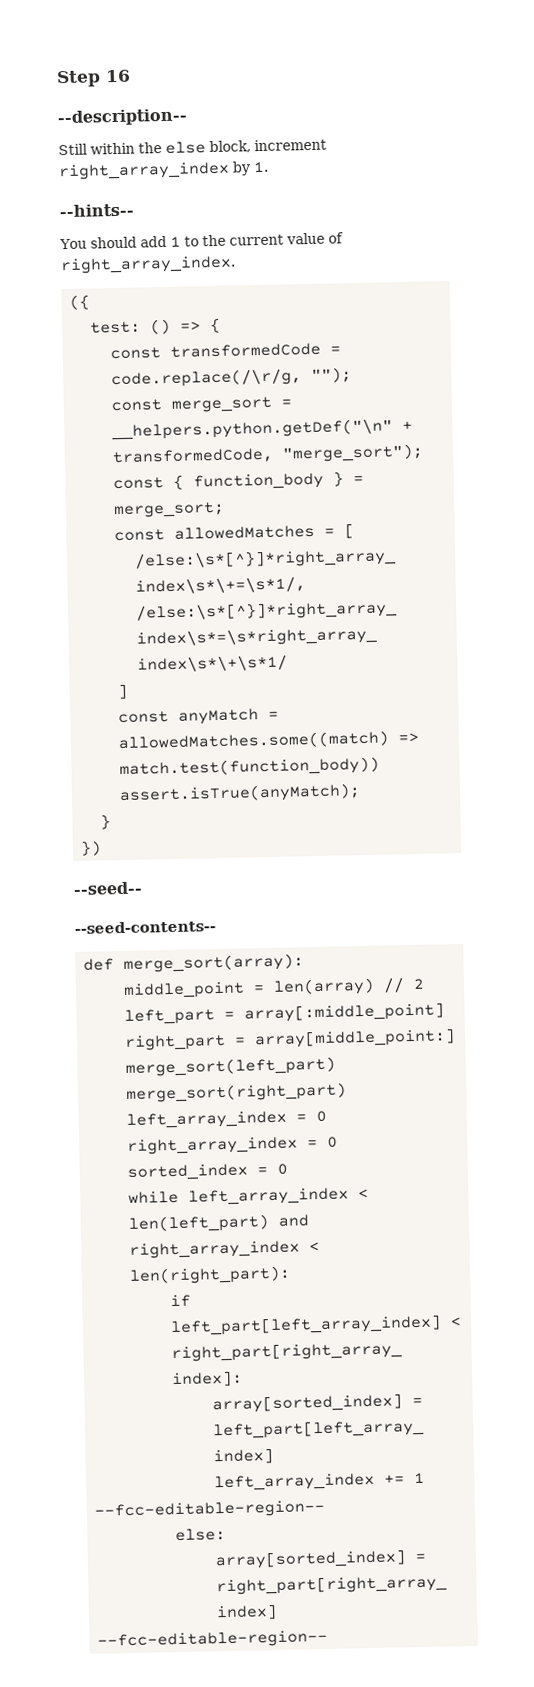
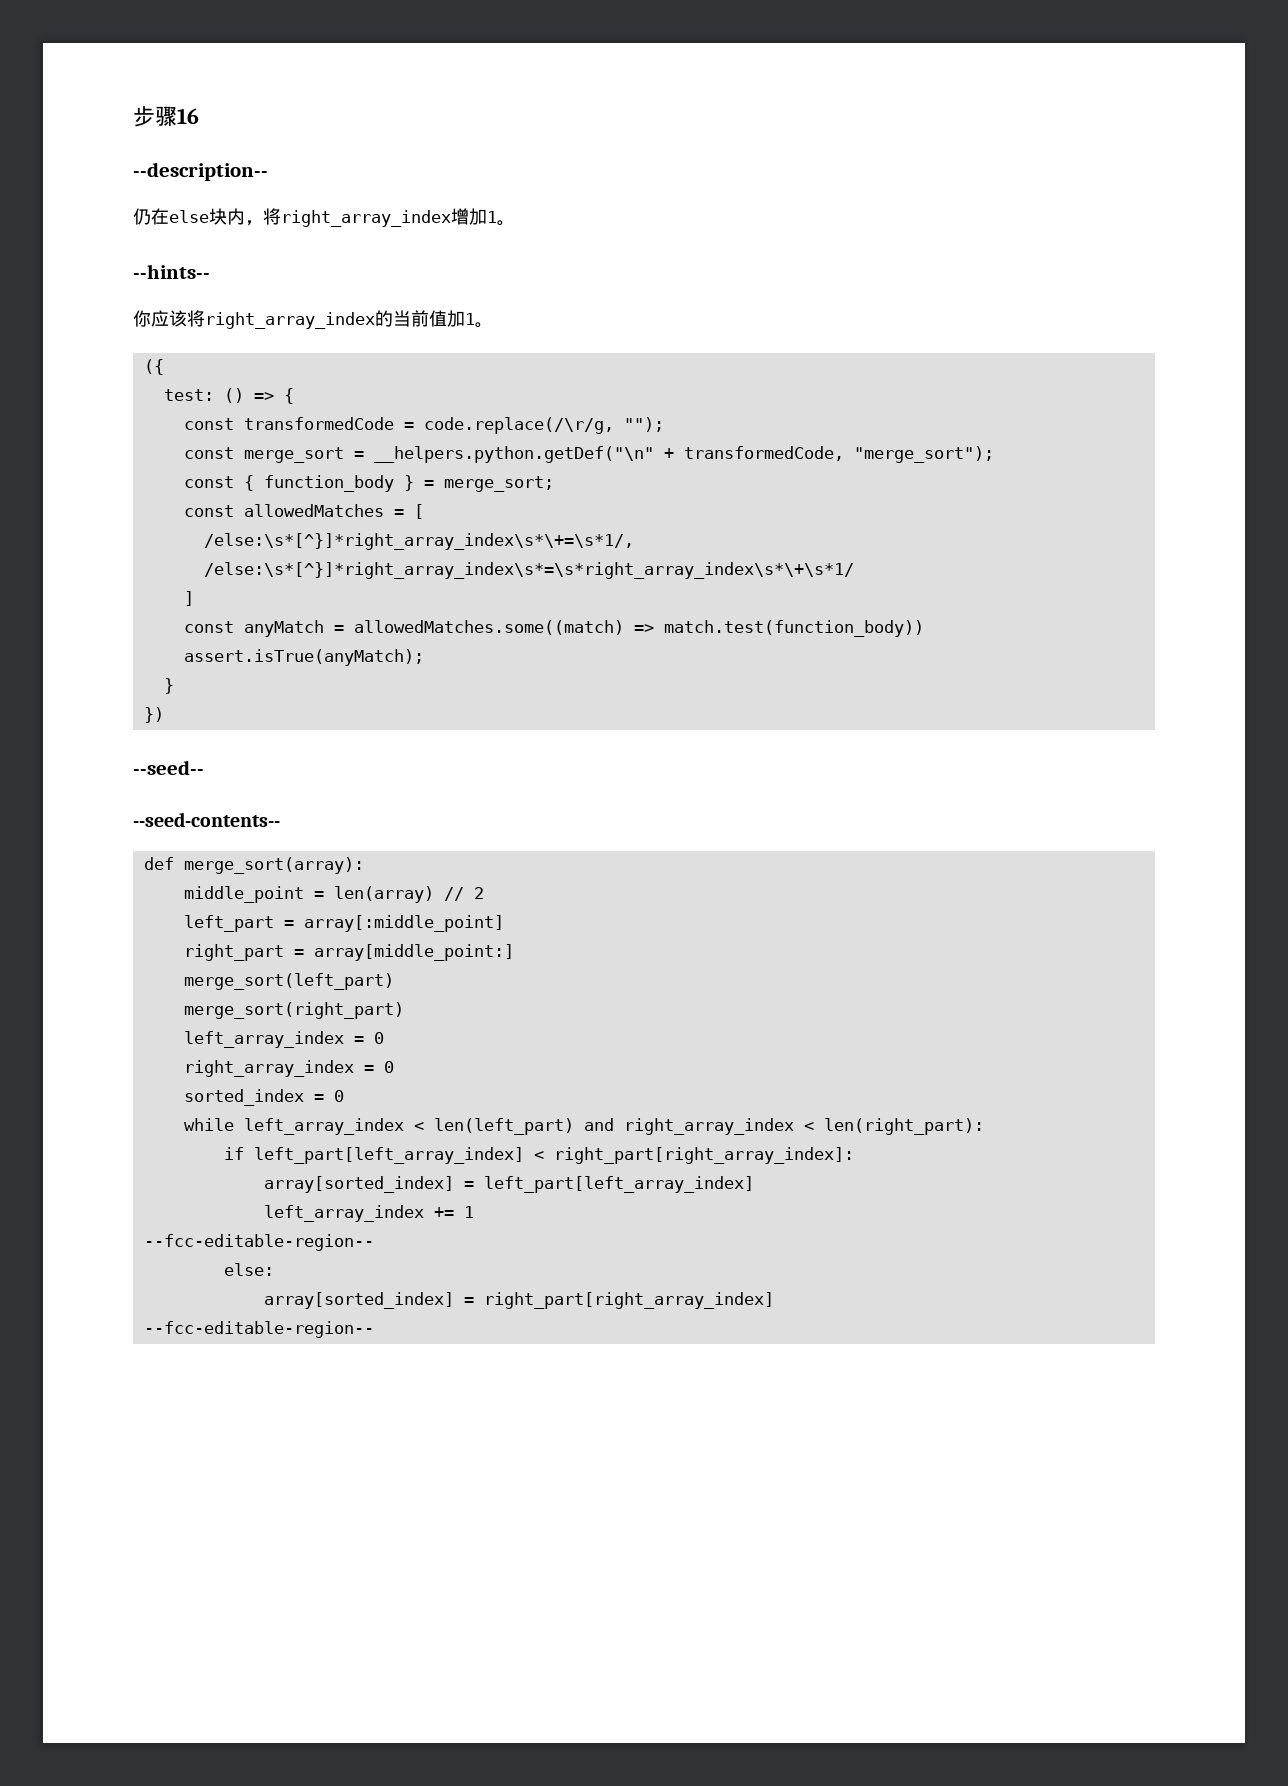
- Step 16
+ 步骤16
- Still within the else block, increment right_array_index by 1.
+ 仍在else块内，将right_array_index增加1。
  --hints--
- You should add 1 to the current value of right_array_index.
+ 你应该将right_array_index的当前值加1。

